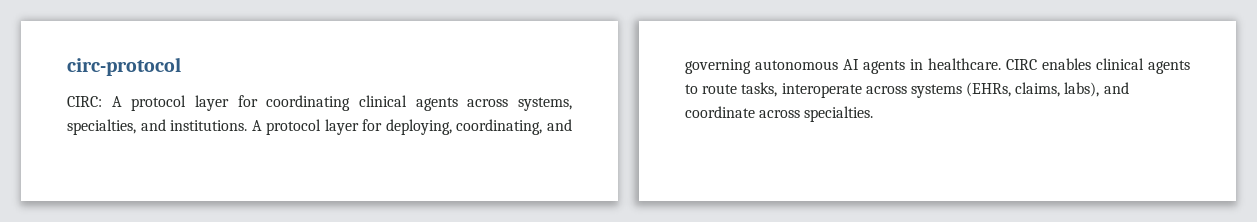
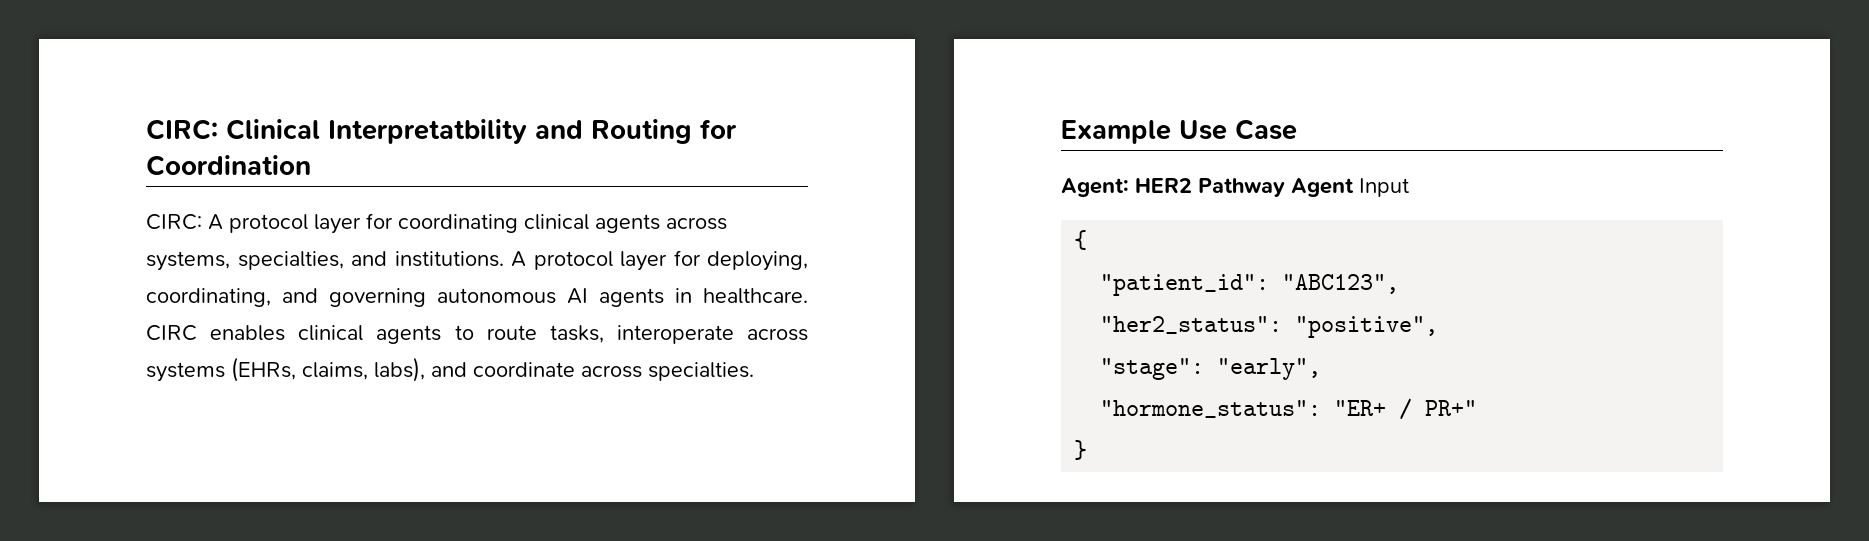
- circ-protocol
+ CIRC: Clinical Interpretatbility and Routing for Coordination
+ Example Use Case
+ Agent: HER2 Pathway Agent Input
+ {
+ "patient_id": "ABC123",
+ "her2_status": "positive",
+ "stage": "early",
+ "hormone_status": "ER+ / PR+"
+ }

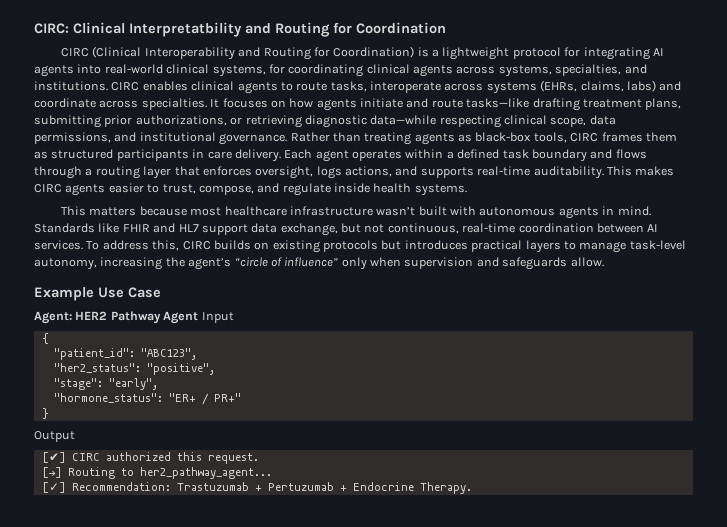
- CIRC: A protocol layer for coordinating clinical agents across systems, specialties, and institutions.
+ CIRC (Clinical Interoperability and Routing for Coordination) is a lightweight protocol for integrating AI agents into real-world clinical systems, for coordinating clinical agents across systems, specialties, and institutions.
- A protocol layer for deploying, coordinating, and governing autonomous AI agents in healthcare.
- CIRC enables clinical agents to route tasks, interoperate across systems (EHRs, claims, labs), and coordinate across specialties.
+ CIRC enables clinical agents to route tasks, interoperate across systems (EHRs, claims, labs) and coordinate across specialties. It focuses on how agents initiate and route tasks—like drafting treatment plans, submitting prior authorizations, or retrieving diagnostic data—while respecting clinical scope, data permissions, and institutional governance. Rather than treating agents as black-box tools, CIRC frames them as structured participants in care delivery. Each agent operates within a defined task boundary and flows through a routing layer that enforces oversight, logs actions, and supports real-time auditability. This makes CIRC agents easier to trust, compose, and regulate inside health systems.
+ This matters because most healthcare infrastructure wasn’t built with autonomous agents in mind. Standards like FHIR and HL7 support data exchange, but not continuous, real-time coordination between AI services. To address this, CIRC builds on existing protocols but introduces practical layers to manage task-level autonomy, increasing the agent’s “circle of influence” only when supervision and safeguards allow.
+ Output
+ [✔] CIRC authorized this request.
+ [→] Routing to her2_pathway_agent...
+ [✓] Recommendation: Trastuzumab + Pertuzumab + Endocrine Therapy.

